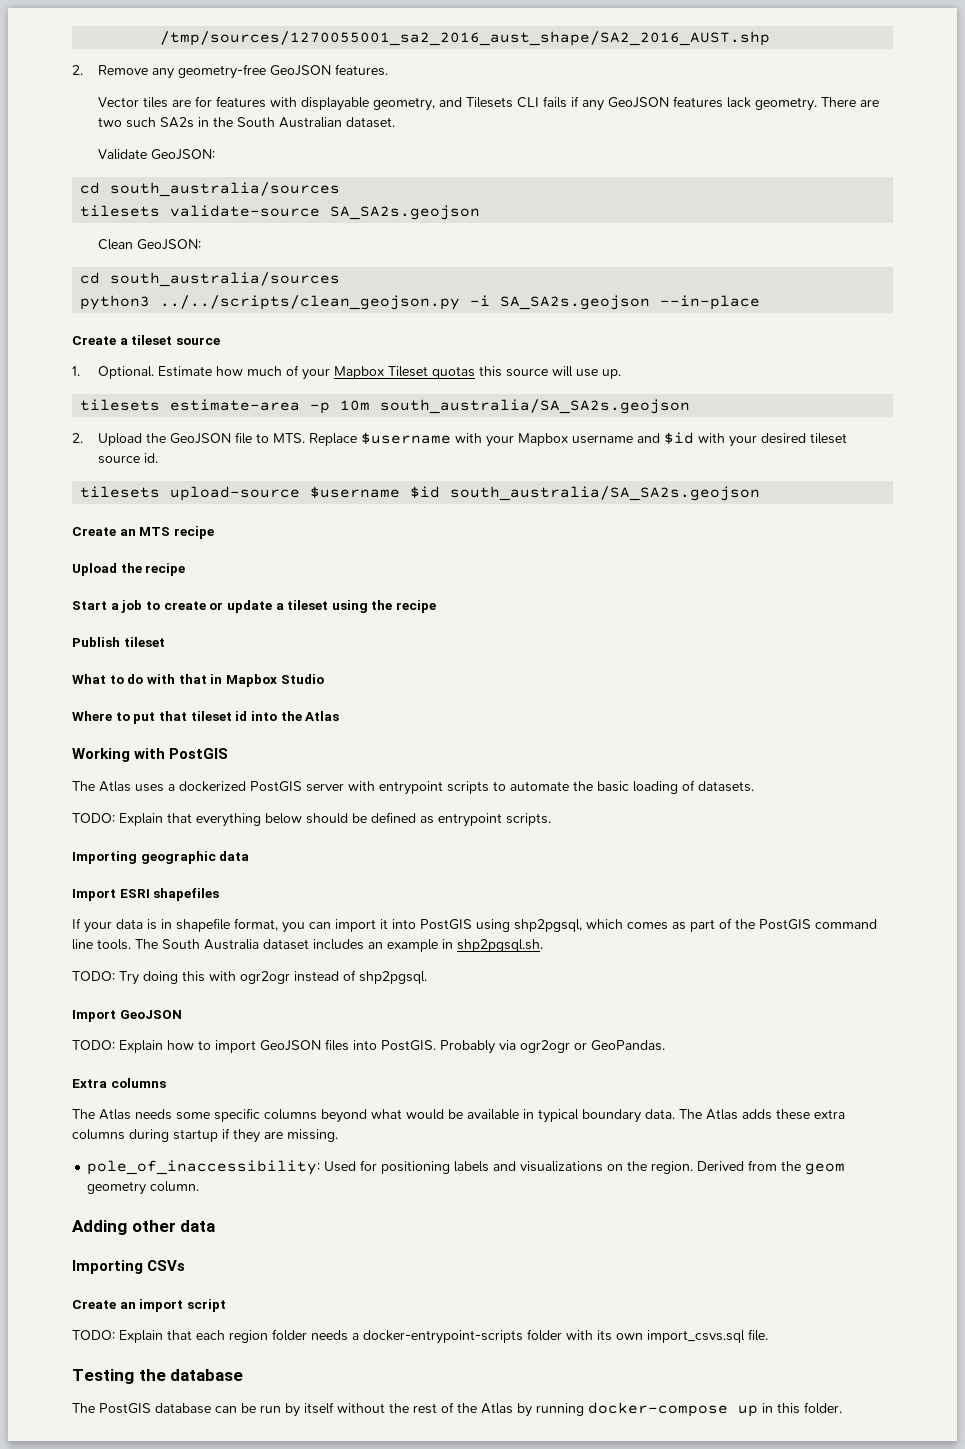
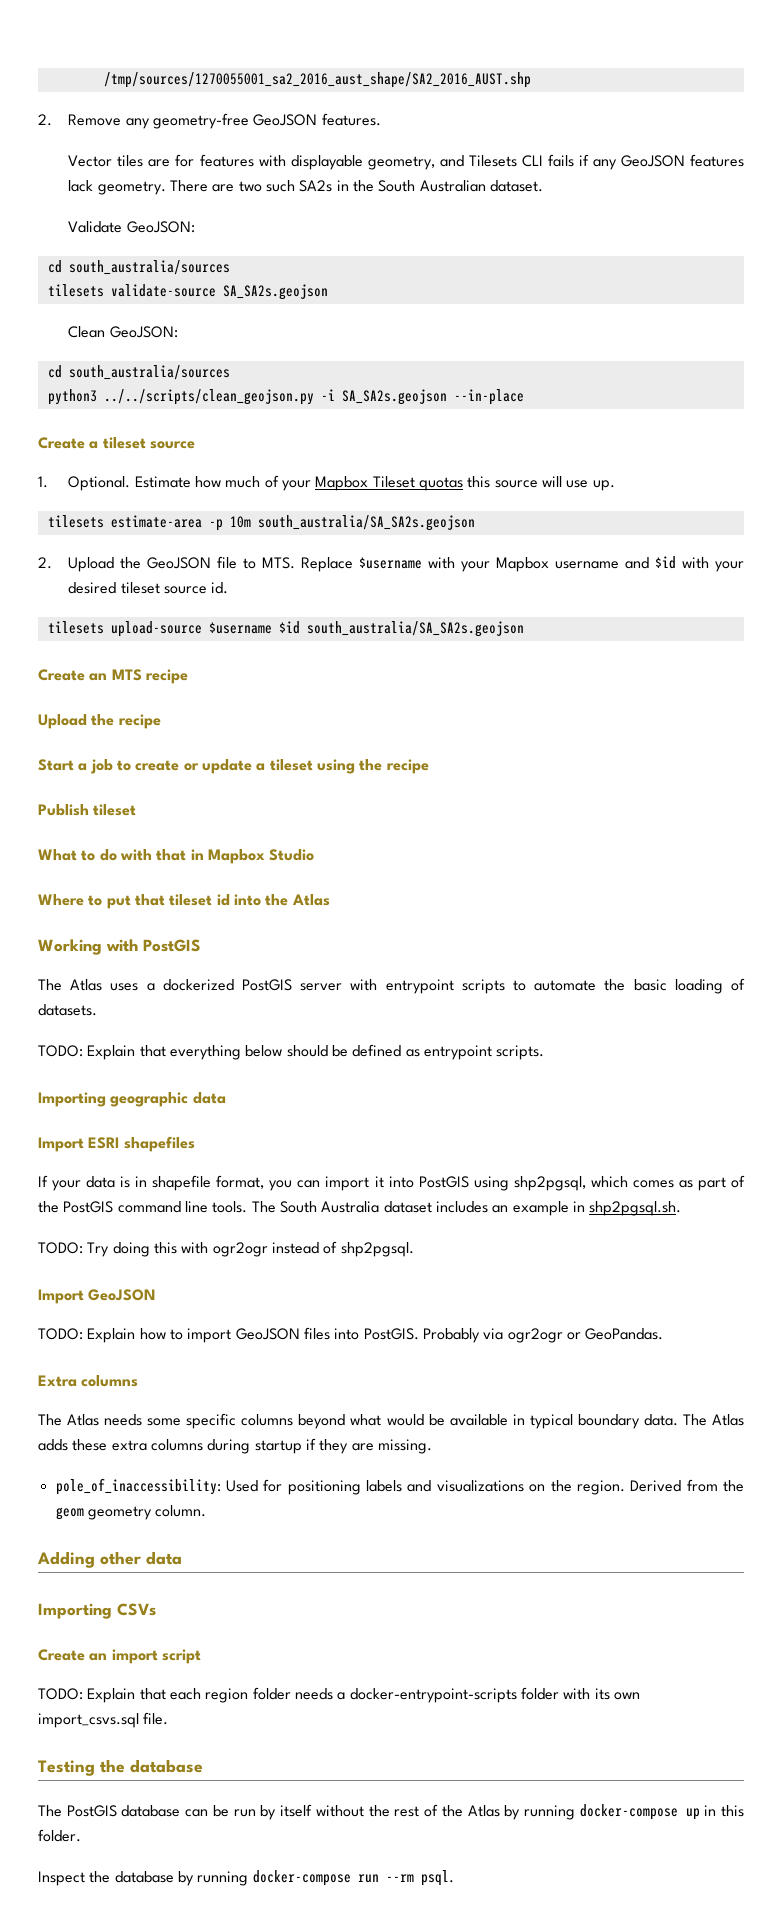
+ Inspect the database by running docker-compose run --rm psql.

